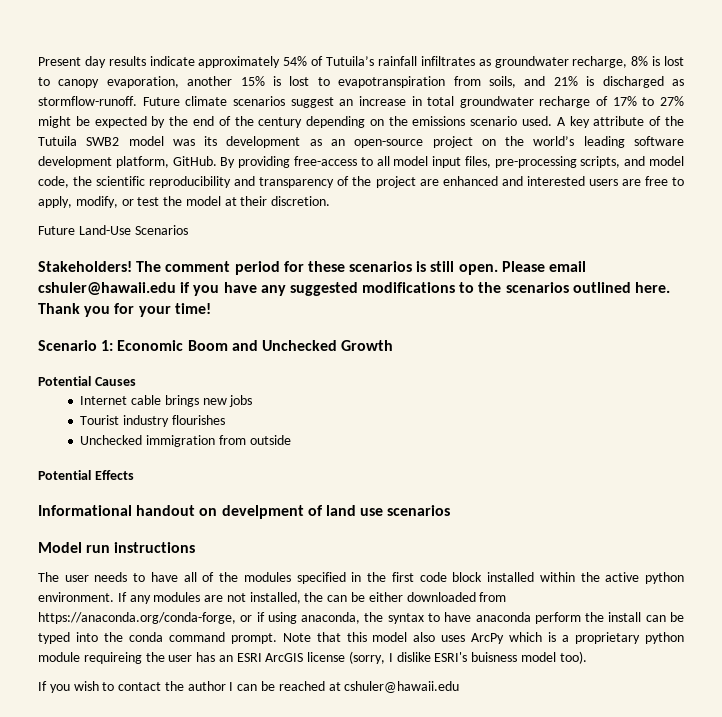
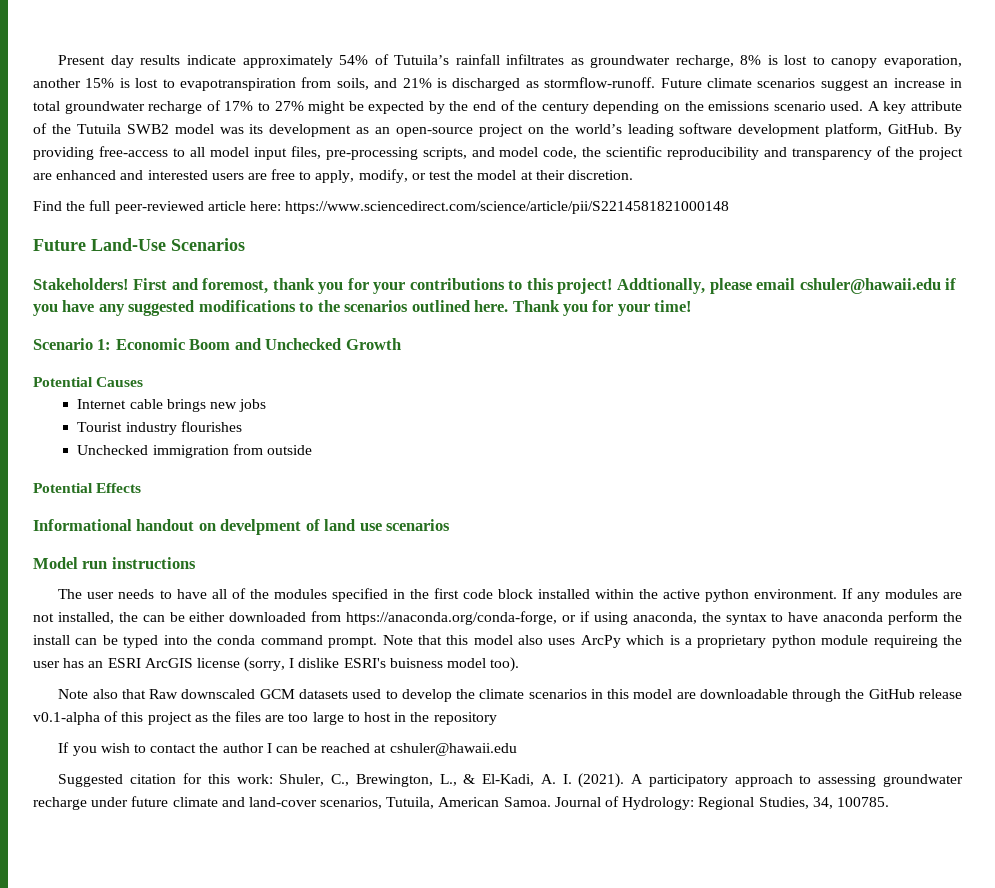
+ Find the full peer-reviewed article here: https://www.sciencedirect.com/science/article/pii/S2214581821000148
  Future Land-Use Scenarios
- Stakeholders! The comment period for these scenarios is still open. Please email cshuler@hawaii.edu if you have any suggested modifications to the scenarios outlined here.
+ Stakeholders! First and foremost, thank you for your contributions to this project! Addtionally, please email cshuler@hawaii.edu if you have any suggested modifications to the scenarios outlined here.
+ Note also that Raw downscaled GCM datasets used to develop the climate scenarios in this model are downloadable through the GitHub release v0.1-alpha of this project as the files are too large to host in the repository
+ Suggested citation for this work: Shuler, C., Brewington, L., & El-Kadi, A. I. (2021). A participatory approach to assessing groundwater recharge under future climate and land-cover scenarios, Tutuila, American Samoa. Journal of Hydrology: Regional Studies, 34, 100785.

